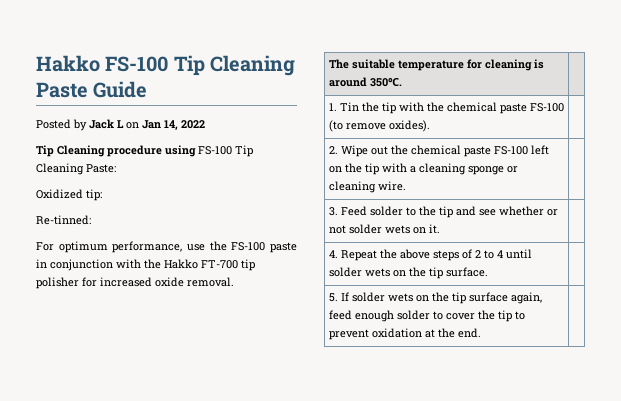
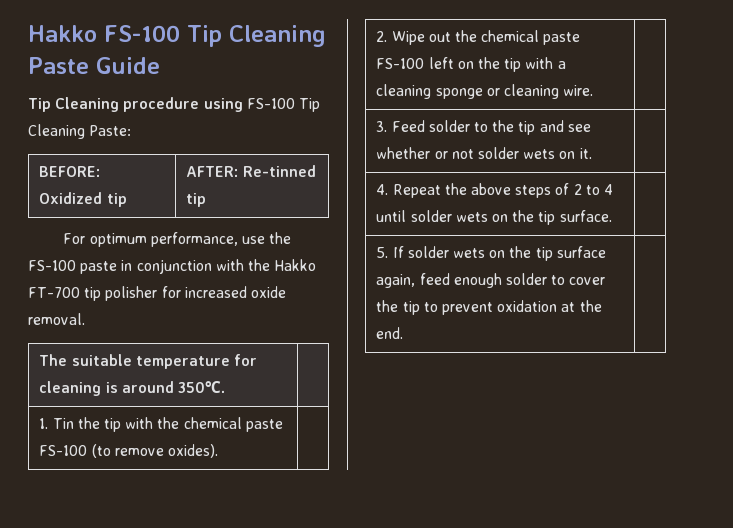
- Posted by Jack L on Jan 14, 2022
- Oxidized tip:
- Re-tinned:
+ BEFORE: Oxidized tip | AFTER: Re-tinned tip

